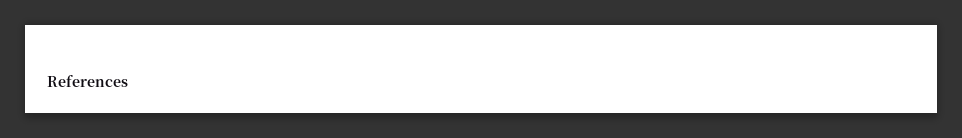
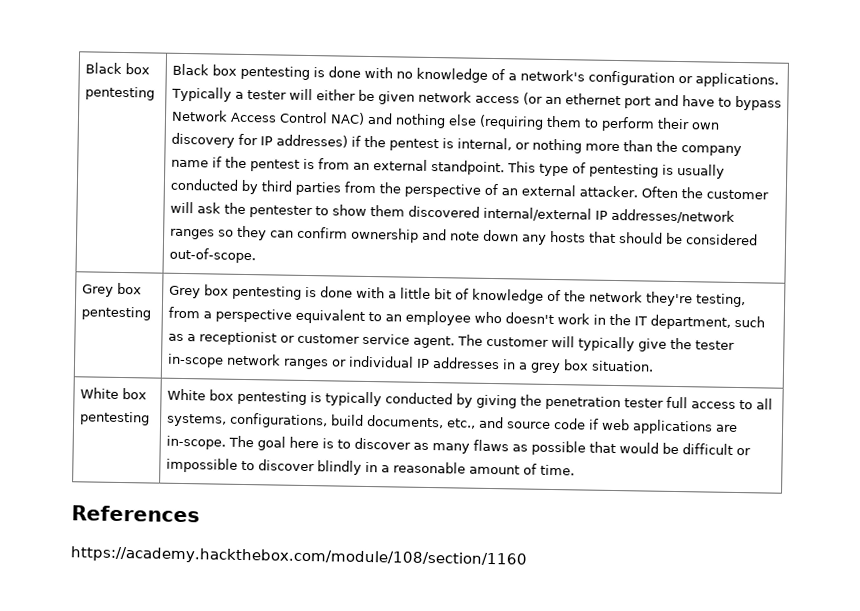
+ Black box pentesting | Black box pentesting is done with no knowledge of a network's configuration or applications. Typically a tester will either be given network access (or an ethernet port and have to bypass Network Access Control NAC) and nothing else (requiring them to perform their own discovery for IP addresses) if the pentest is internal, or nothing more than the company name if the pentest is from an external standpoint. This type of pentesting is usually conducted by third parties from the perspective of an external attacker. Often the customer will ask the pentester to show them discovered internal/external IP addresses/network ranges so they can confirm ownership and note down any hosts that should be considered out-of-scope.
+ Grey box pentesting | Grey box pentesting is done with a little bit of knowledge of the network they're testing, from a perspective equivalent to an employee who doesn't work in the IT department, such as a receptionist or customer service agent. The customer will typically give the tester in-scope network ranges or individual IP addresses in a grey box situation.
+ White box pentesting | White box pentesting is typically conducted by giving the penetration tester full access to all systems, configurations, build documents, etc., and source code if web applications are in-scope. The goal here is to discover as many flaws as possible that would be difficult or impossible to discover blindly in a reasonable amount of time.
+ https://academy.hackthebox.com/module/108/section/1160

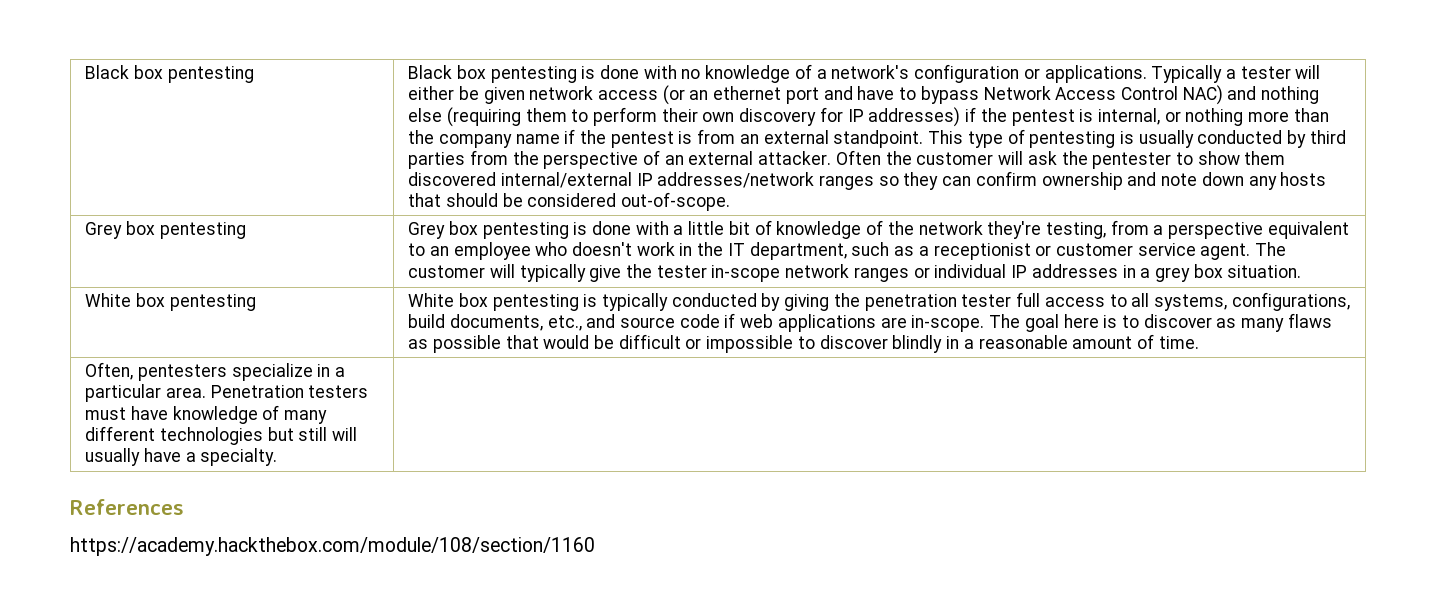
+ Often, pentesters specialize in a particular area. Penetration testers must have knowledge of many different technologies but still will usually have a specialty. |

